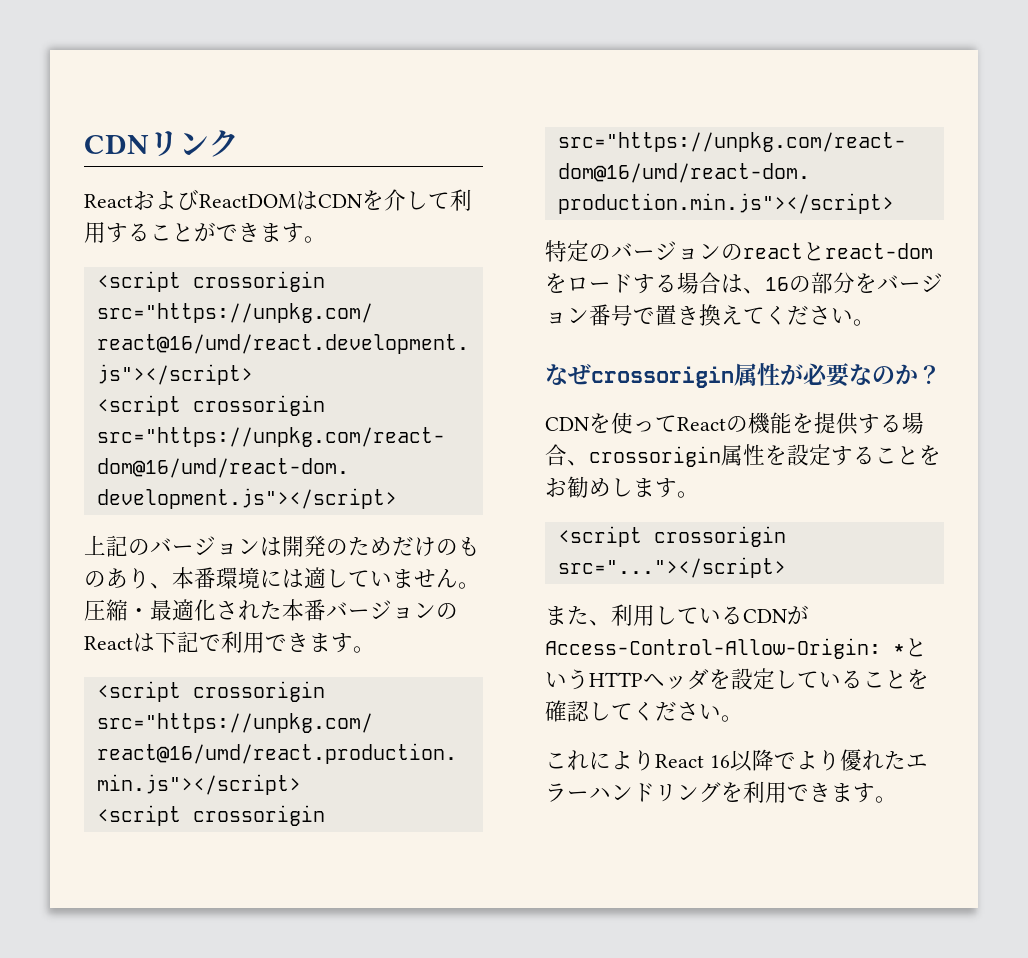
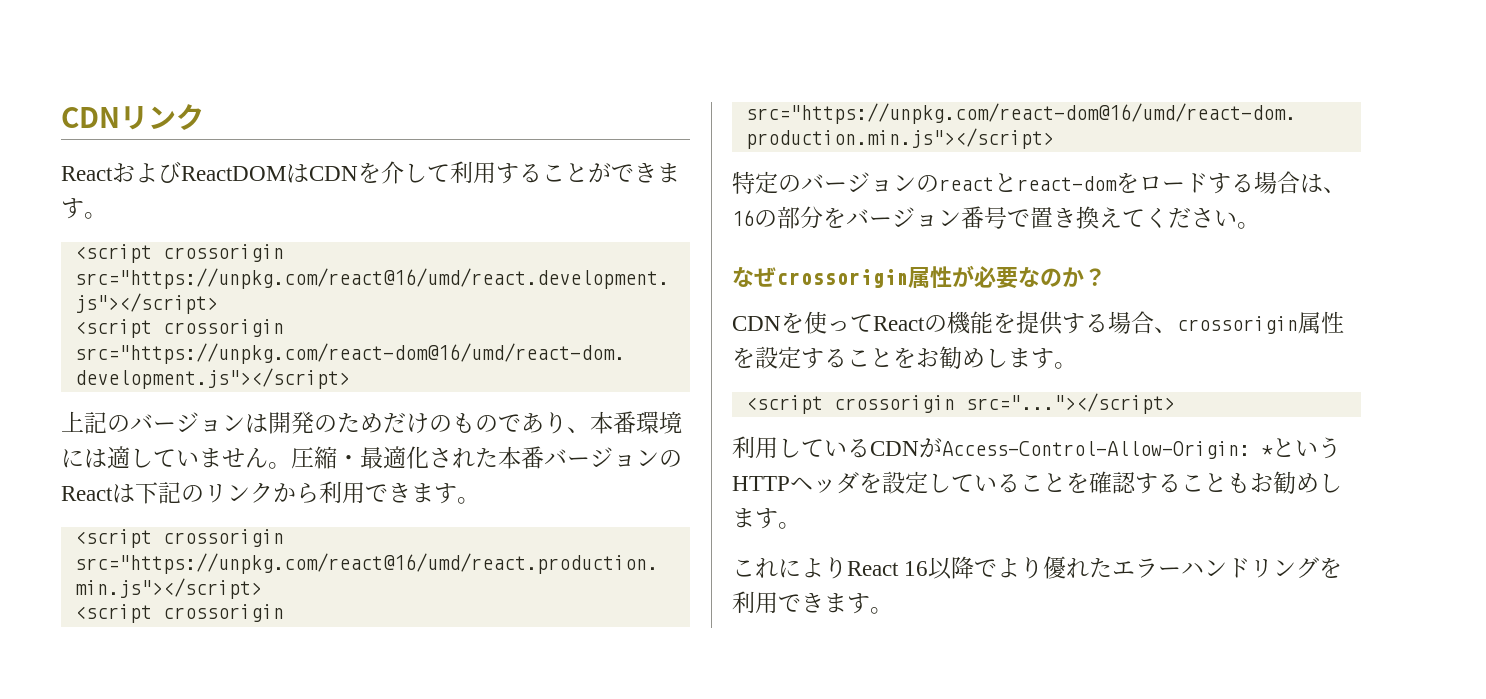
- 上記のバージョンは開発のためだけのものあり、本番環境には適していません。
+ 上記のバージョンは開発のためだけのものであり、本番環境には適していません。
- 圧縮・最適化された本番バージョンのReactは下記で利用できます。
+ 圧縮・最適化された本番バージョンのReactは下記のリンクから利用できます。
- また、利用しているCDNがAccess-Control-Allow-Origin: *というHTTPヘッダを設定していることを確認してください。
+ 利用しているCDNがAccess-Control-Allow-Origin: *というHTTPヘッダを設定していることを確認することもお勧めします。

